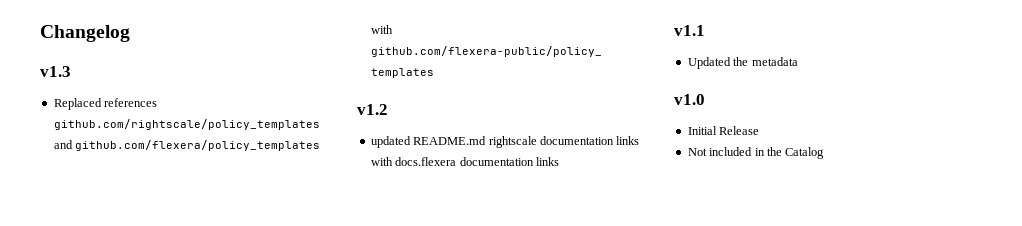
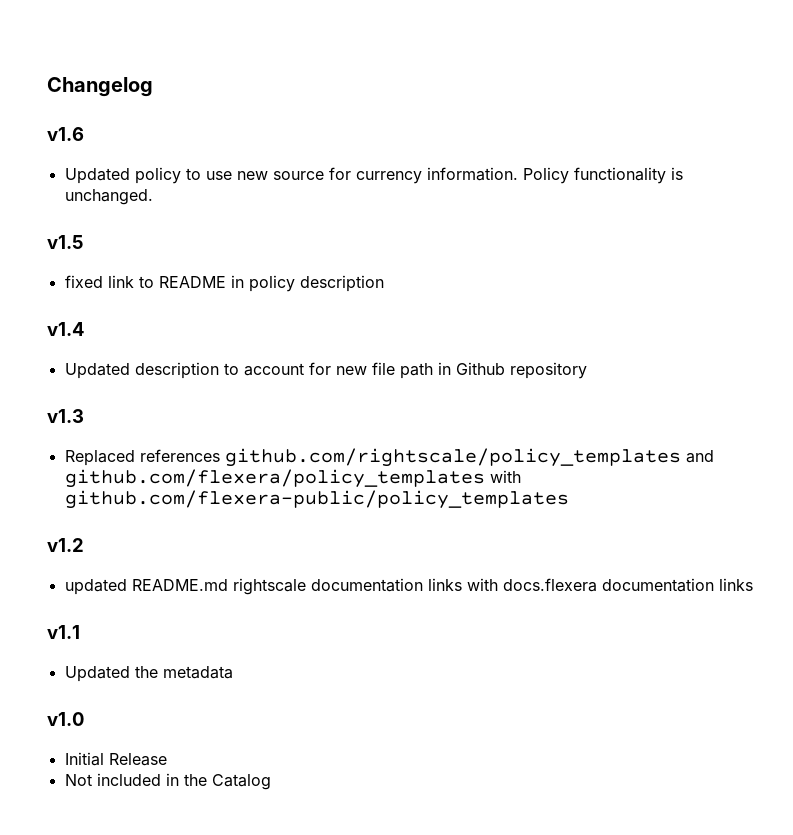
+ v1.6
+ Updated policy to use new source for currency information. Policy functionality is unchanged.
+ v1.5
+ fixed link to README in policy description
+ v1.4
+ Updated description to account for new file path in Github repository

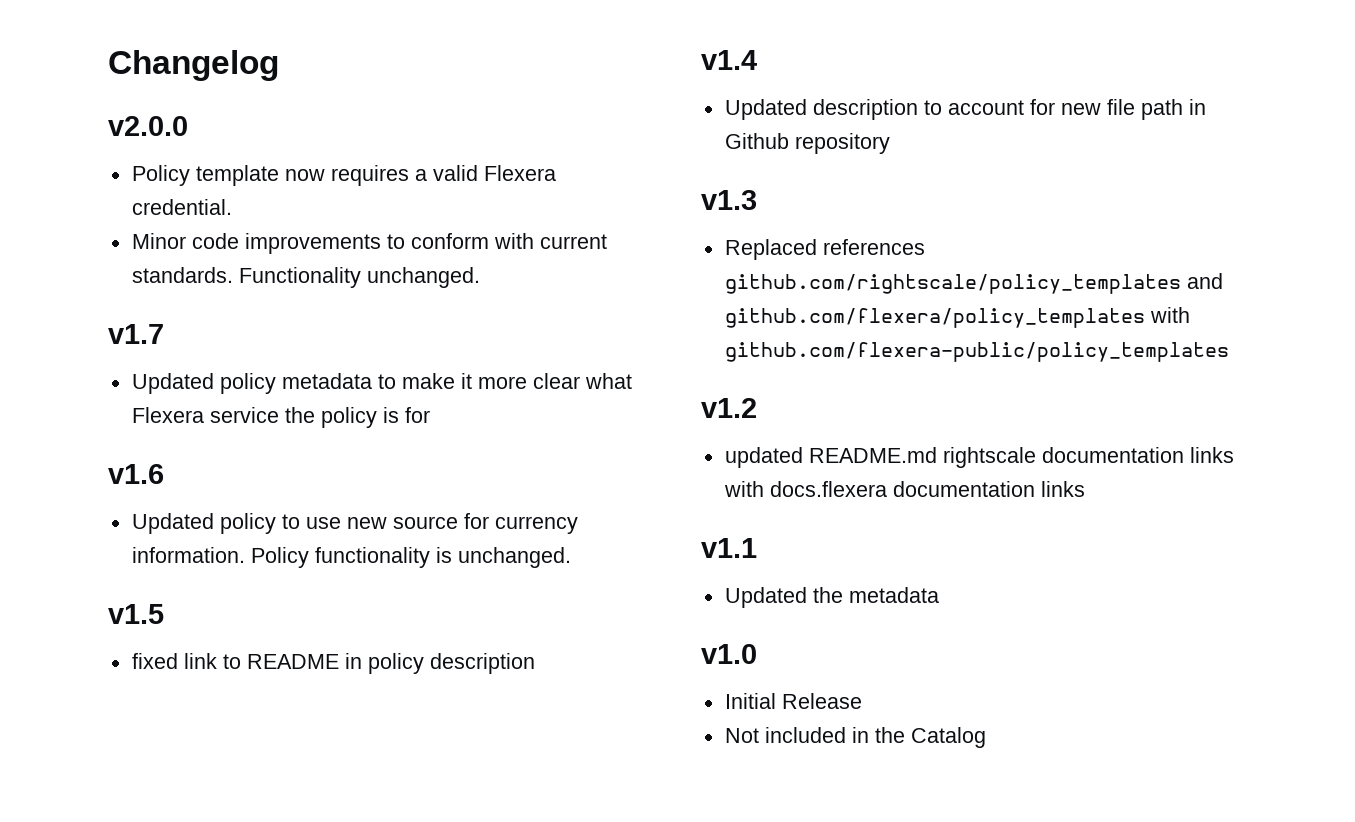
+ v2.0.0
+ Policy template now requires a valid Flexera credential.
+ Minor code improvements to conform with current standards. Functionality unchanged.
+ v1.7
+ Updated policy metadata to make it more clear what Flexera service the policy is for

